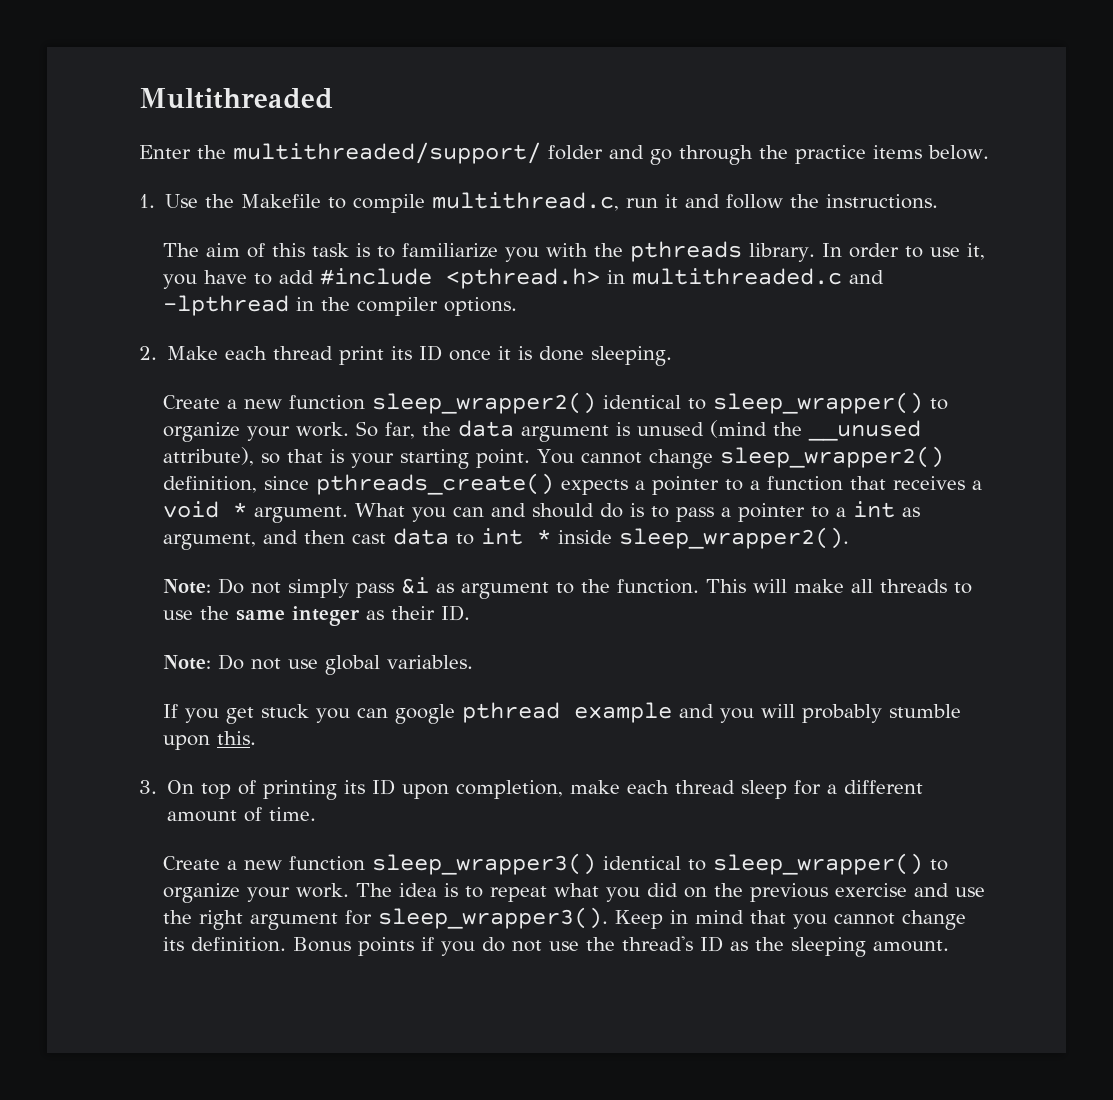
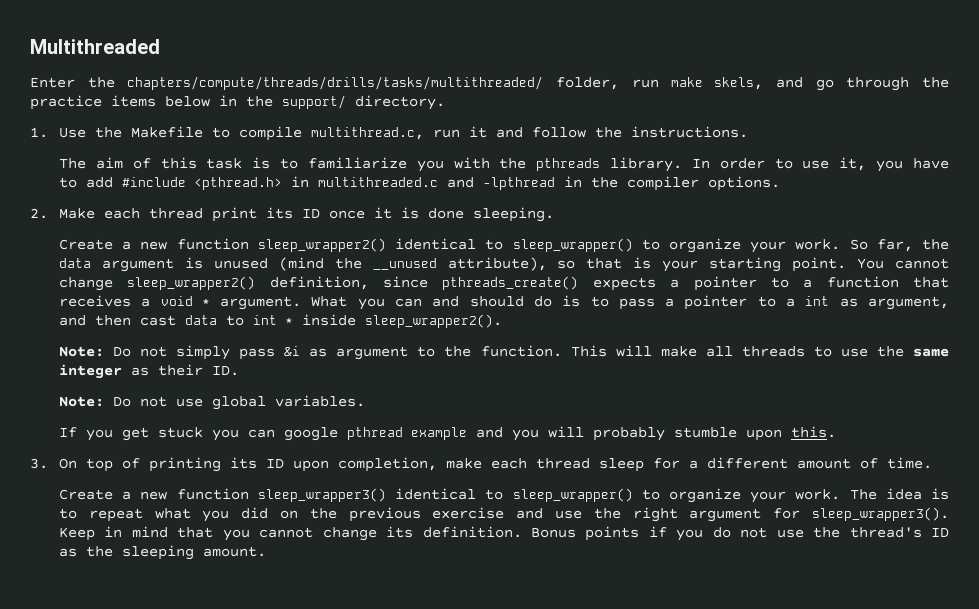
- Enter the multithreaded/support/ folder and go through the practice items below.
+ Enter the chapters/compute/threads/drills/tasks/multithreaded/ folder, run make skels, and go through the practice items below in the support/ directory.

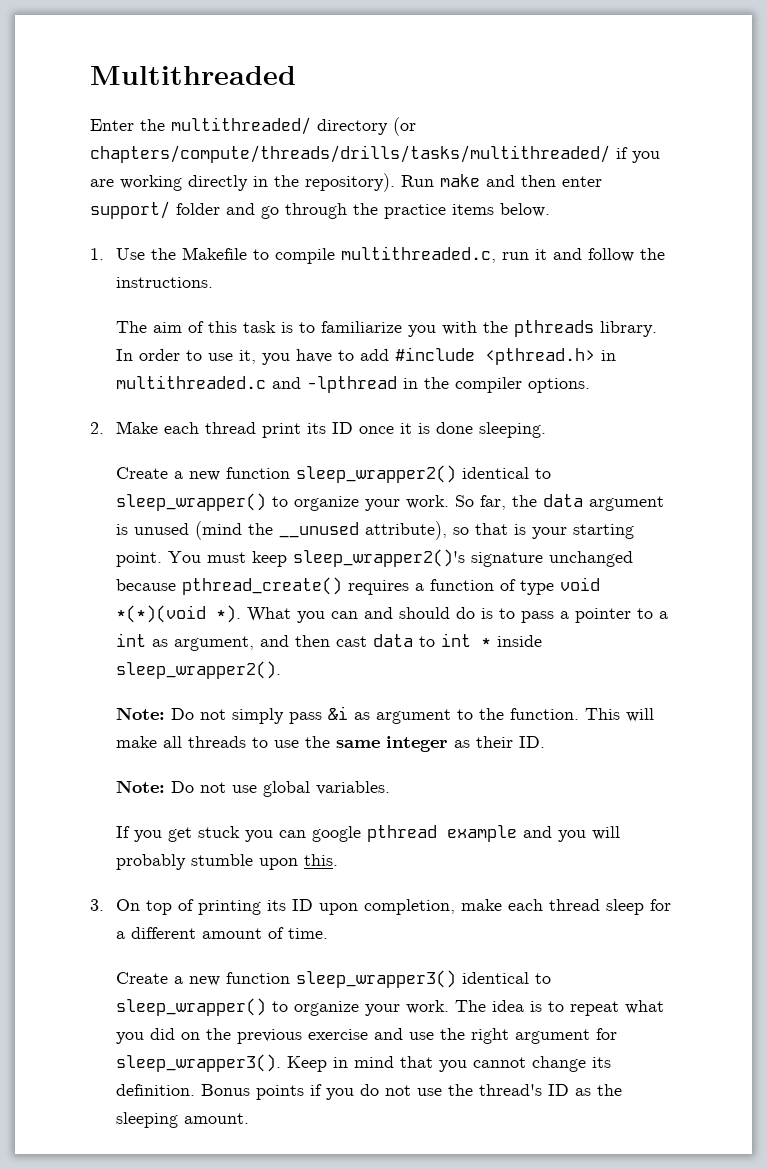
- Enter the chapters/compute/threads/drills/tasks/multithreaded/ folder, run make skels, and go through the practice items below in the support/ directory.
+ Enter the multithreaded/ directory (or chapters/compute/threads/drills/tasks/multithreaded/ if you are working directly in the repository). Run make and then enter support/ folder and go through the practice items below.
- 1. Use the Makefile to compile multithread.c, run it and follow the instructions.
+ 1. Use the Makefile to compile multithreaded.c, run it and follow the instructions.
- You cannot change sleep_wrapper2() definition, since pthreads_create() expects a pointer to a function that receives a void * argument.
+ You must keep sleep_wrapper2()'s signature unchanged because pthread_create() requires a function of type void *(*)(void *).

